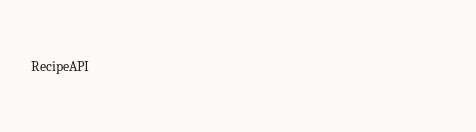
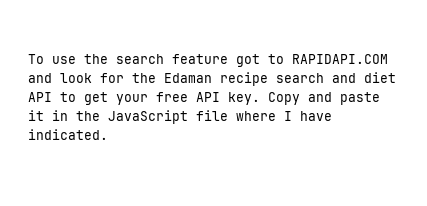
- RecipeAPI
+ To use the search feature got to RAPIDAPI.COM and look for the Edaman recipe search and diet API to get your free API key. Copy and paste it in the JavaScript file where I have indicated.

